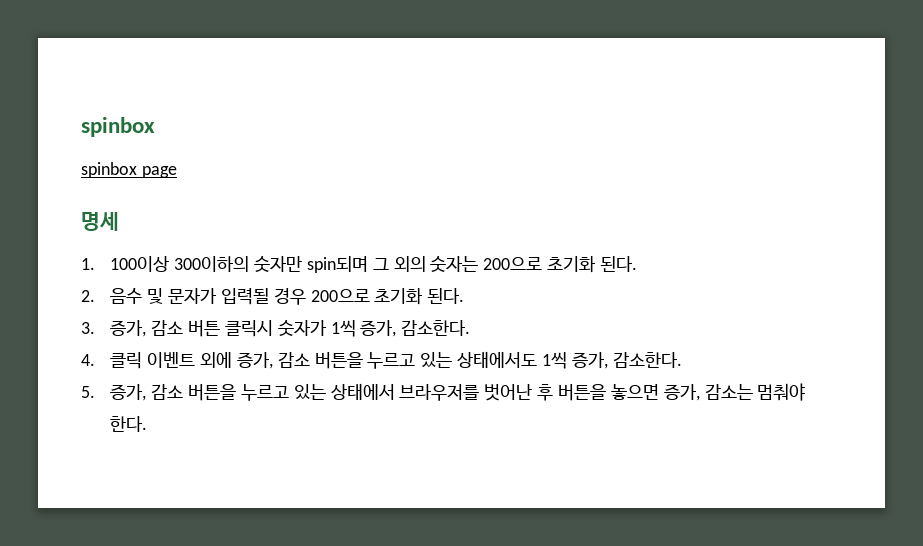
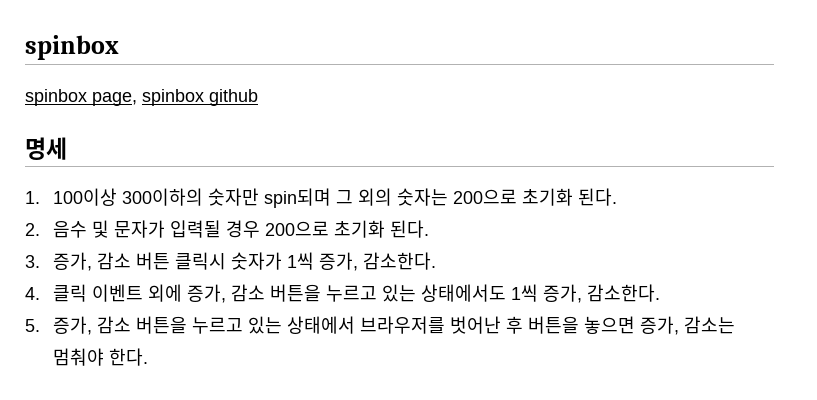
- spinbox page
+ spinbox page, spinbox github

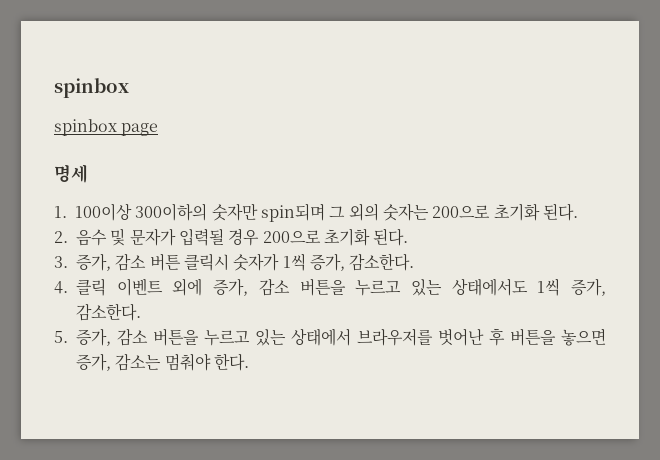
- spinbox page, spinbox github
+ spinbox page

